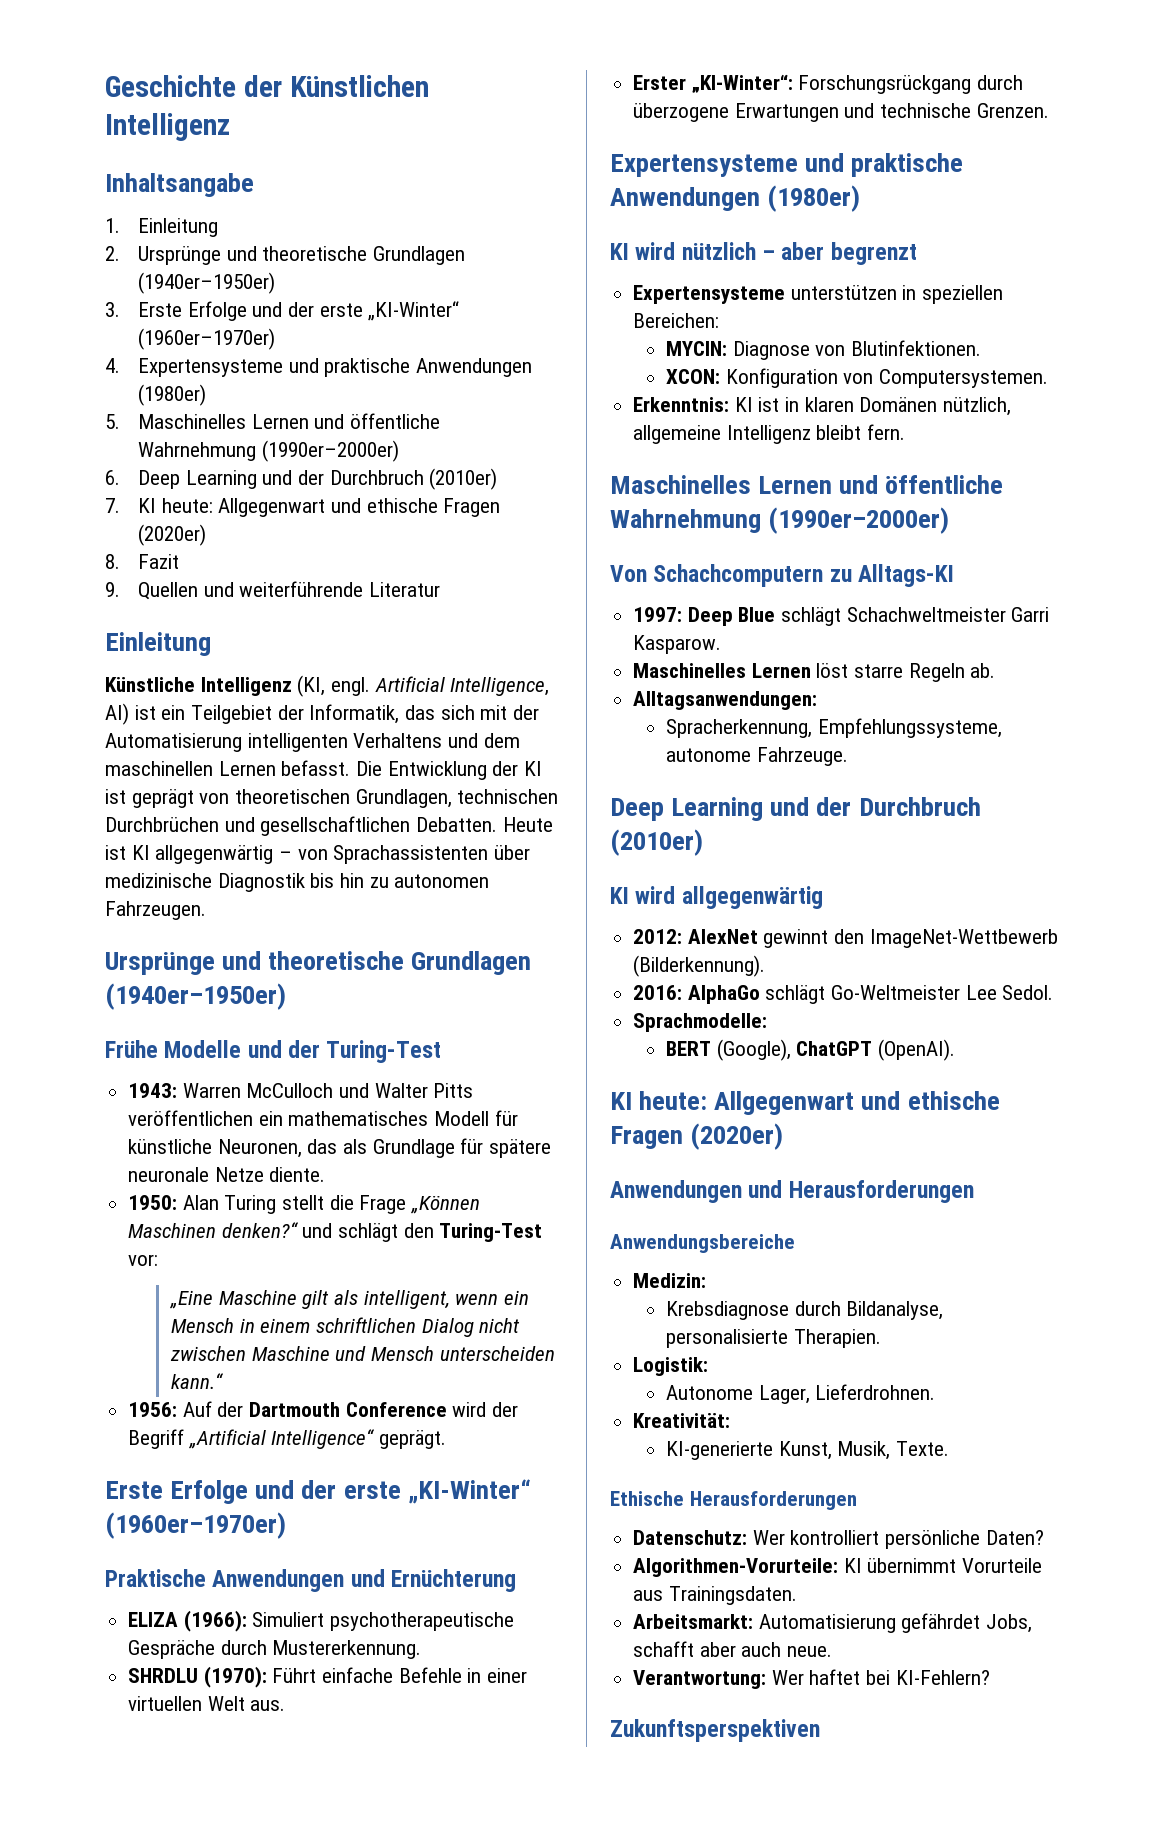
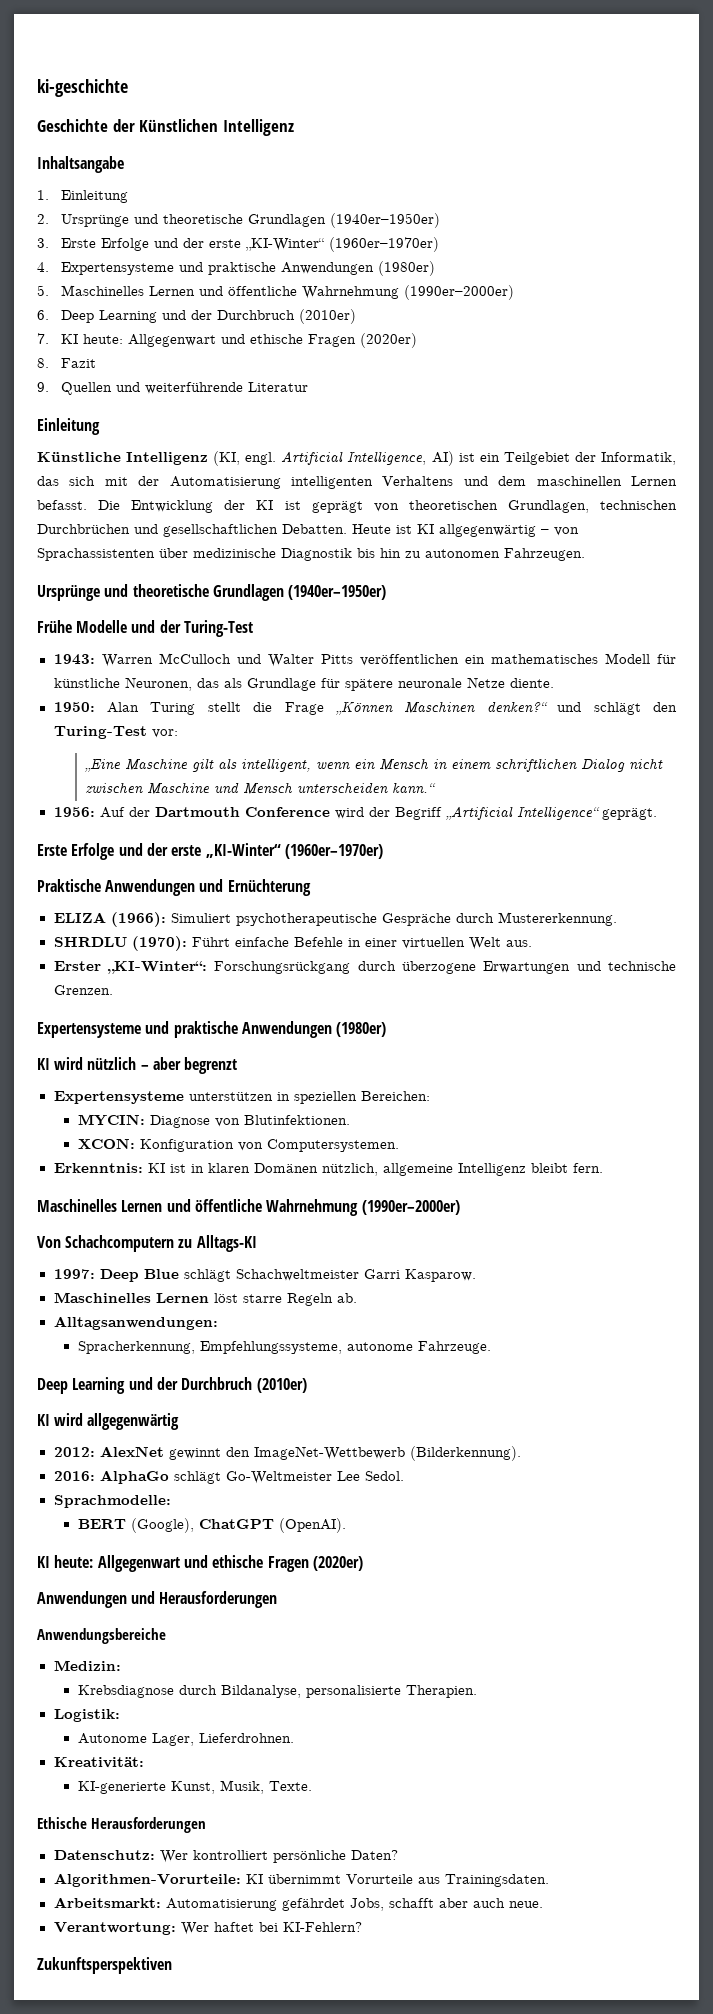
+ ki-geschichte

